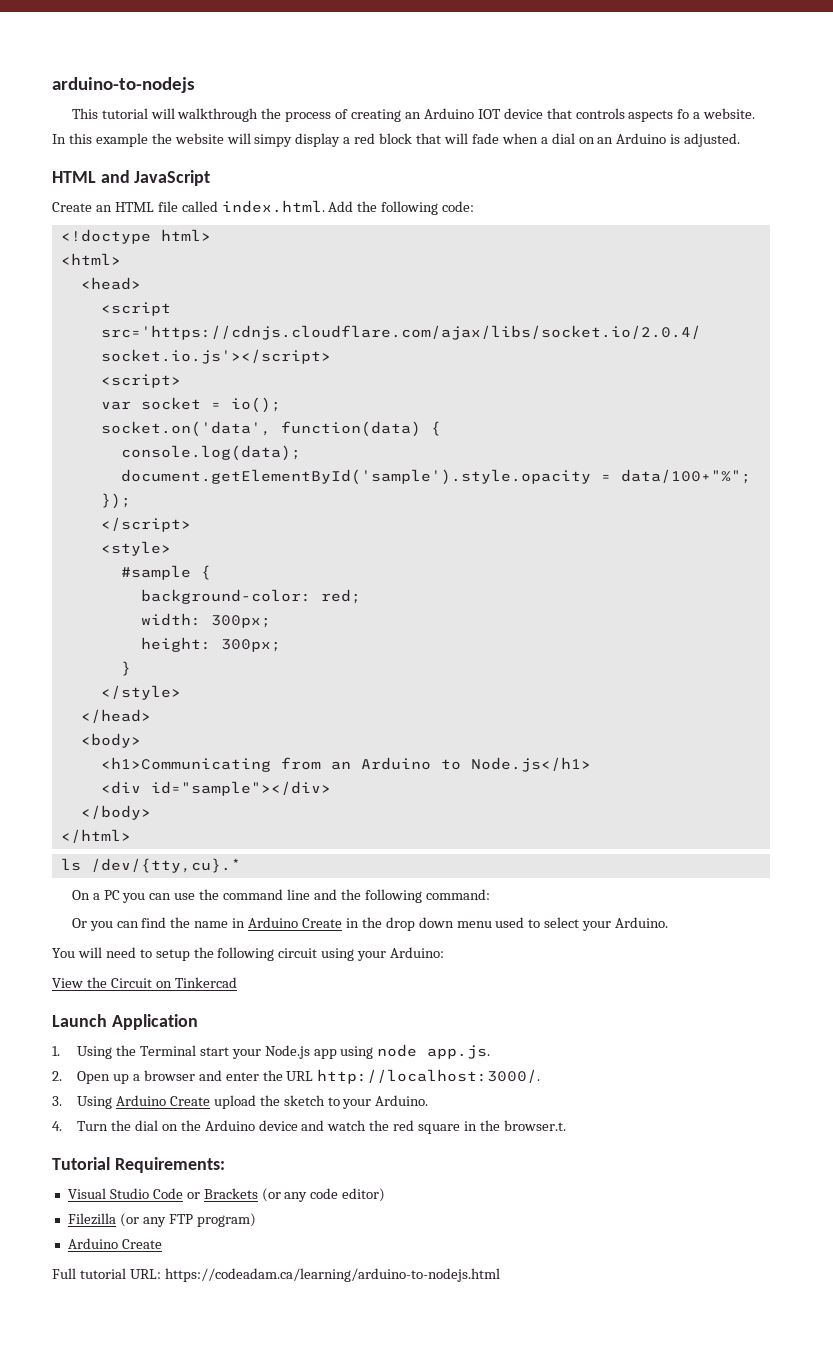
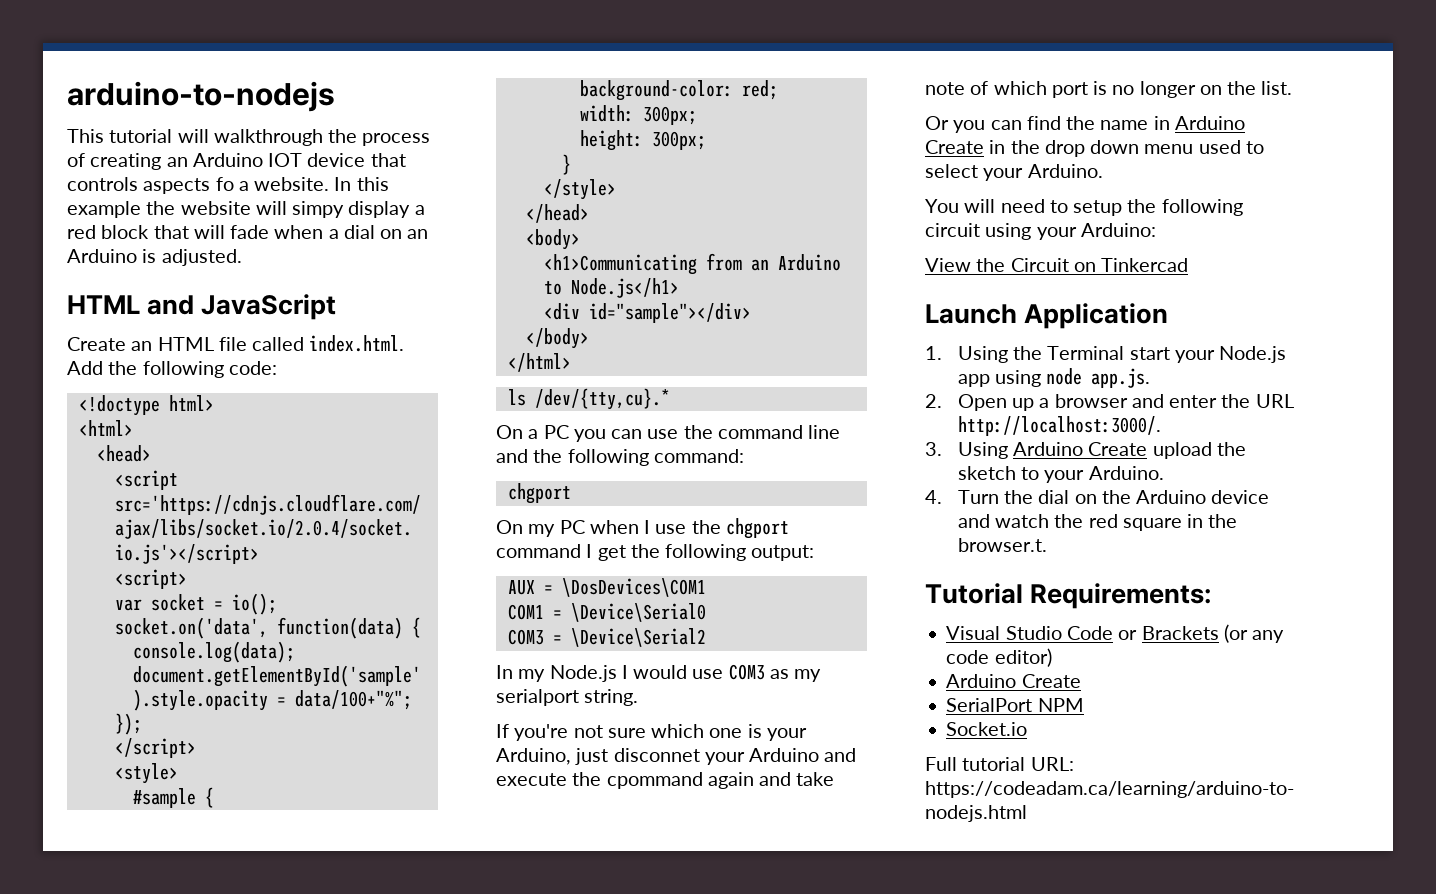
  On a PC you can use the command line and the following command:
+ chgport
+ On my PC when I use the chgport command I get the following output:
+ AUX = \DosDevices\COM1
+ COM1 = \Device\Serial0
+ COM3 = \Device\Serial2
+ In my Node.js I would use COM3 as my serialport string.
+ If you're not sure which one is your Arduino, just disconnet your Arduino and execute the cpommand again and take note of which port is no longer on the list.
  Visual Studio Code or Brackets (or any code editor)
- Filezilla (or any FTP program)
  Arduino Create
+ SerialPort NPM
+ Socket.io

